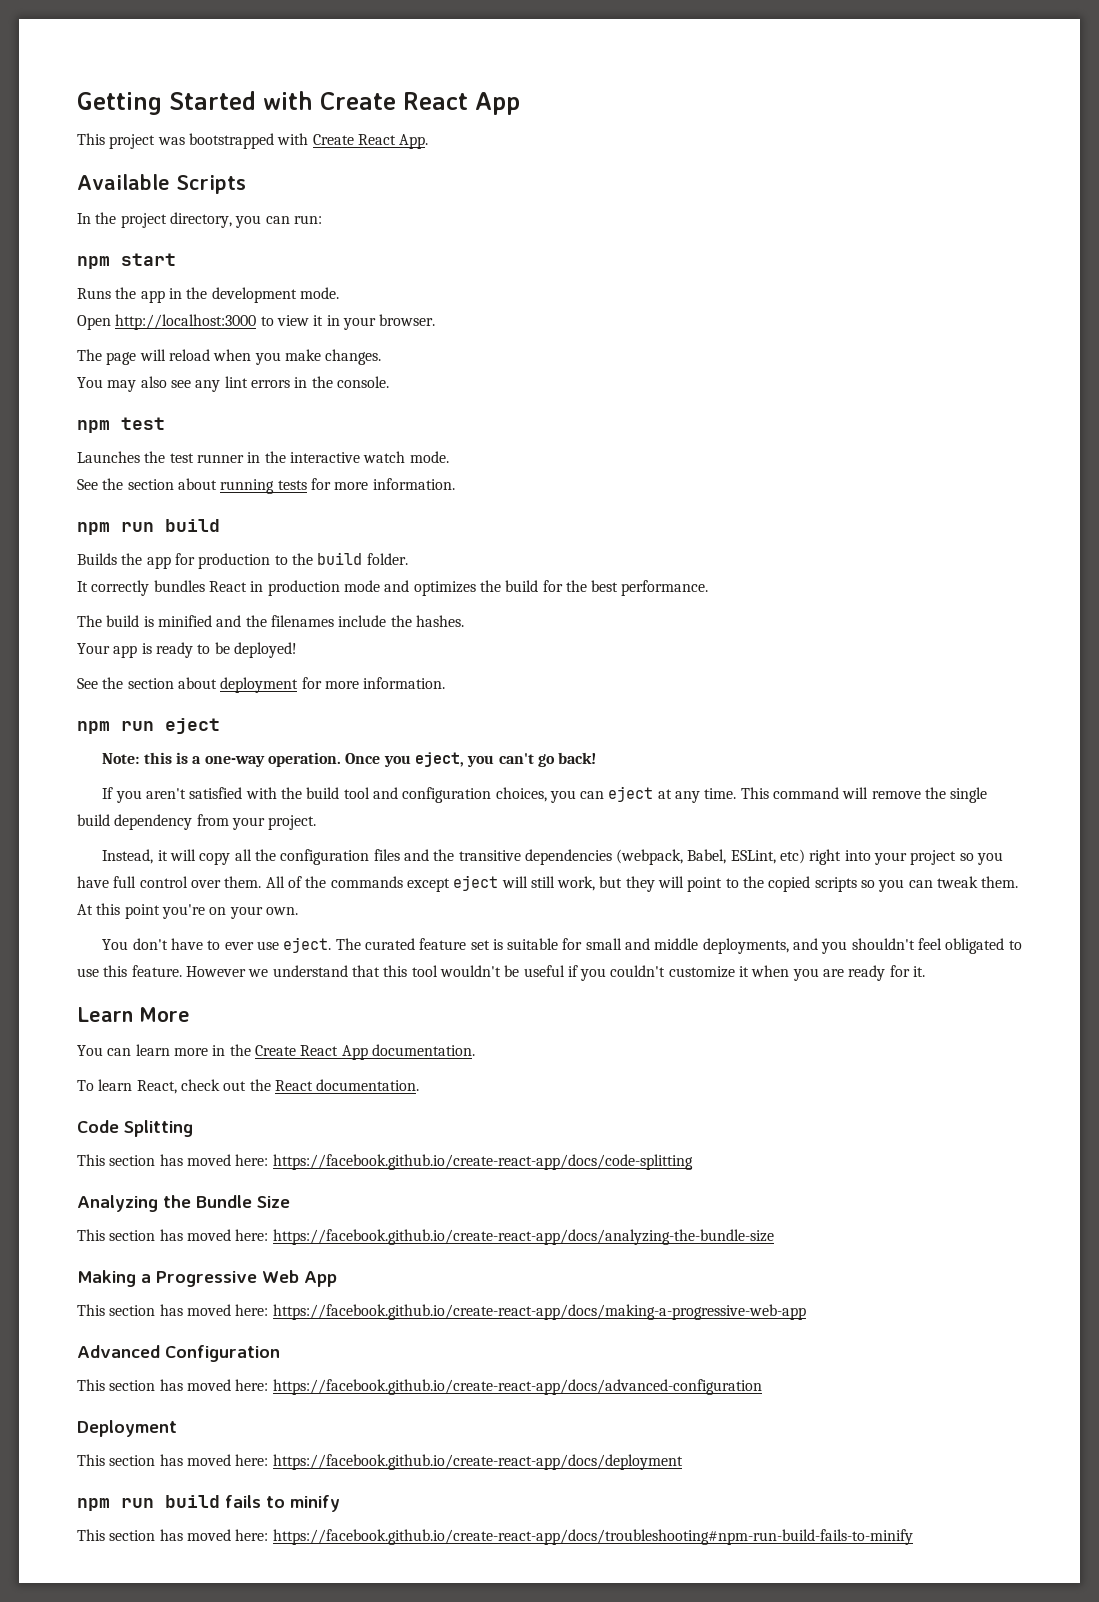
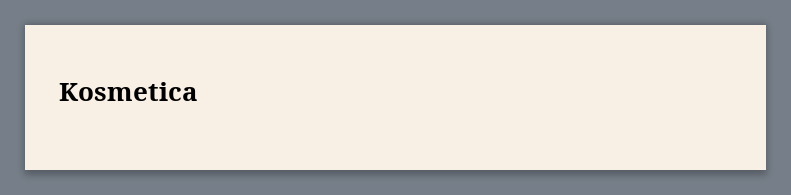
- Getting Started with Create React App
- This project was bootstrapped with Create React App.
- Available Scripts
- In the project directory, you can run:
- npm start
- Runs the app in the development mode.
- Open http://localhost:3000 to view it in your browser.
- The page will reload when you make changes.
- You may also see any lint errors in the console.
- npm test
- Launches the test runner in the interactive watch mode.
- See the section about running tests for more information.
- npm run build
- Builds the app for production to the build folder.
- It correctly bundles React in production mode and optimizes the build for the best performance.
- The build is minified and the filenames include the hashes.
- Your app is ready to be deployed!
- See the section about deployment for more information.
- npm run eject
- Note: this is a one-way operation. Once you eject, you can't go back!
- If you aren't satisfied with the build tool and configuration choices, you can eject at any time. This command will remove the single build dependency from your project.
- Instead, it will copy all the configuration files and the transitive dependencies (webpack, Babel, ESLint, etc) right into your project so you have full control over them. All of the commands except eject will still work, but they will point to the copied scripts so you can tweak them. At this point you're on your own.
- You don't have to ever use eject. The curated feature set is suitable for small and middle deployments, and you shouldn't feel obligated to use this feature. However we understand that this tool wouldn't be useful if you couldn't customize it when you are ready for it.
- Learn More
- You can learn more in the Create React App documentation.
- To learn React, check out the React documentation.
- Code Splitting
- This section has moved here: https://facebook.github.io/create-react-app/docs/code-splitting
- Analyzing the Bundle Size
- This section has moved here: https://facebook.github.io/create-react-app/docs/analyzing-the-bundle-size
- Making a Progressive Web App
- This section has moved here: https://facebook.github.io/create-react-app/docs/making-a-progressive-web-app
- Advanced Configuration
- This section has moved here: https://facebook.github.io/create-react-app/docs/advanced-configuration
- Deployment
- This section has moved here: https://facebook.github.io/create-react-app/docs/deployment
- npm run build fails to minify
- This section has moved here: https://facebook.github.io/create-react-app/docs/troubleshooting#npm-run-build-fails-to-minify
+ Kosmetica

